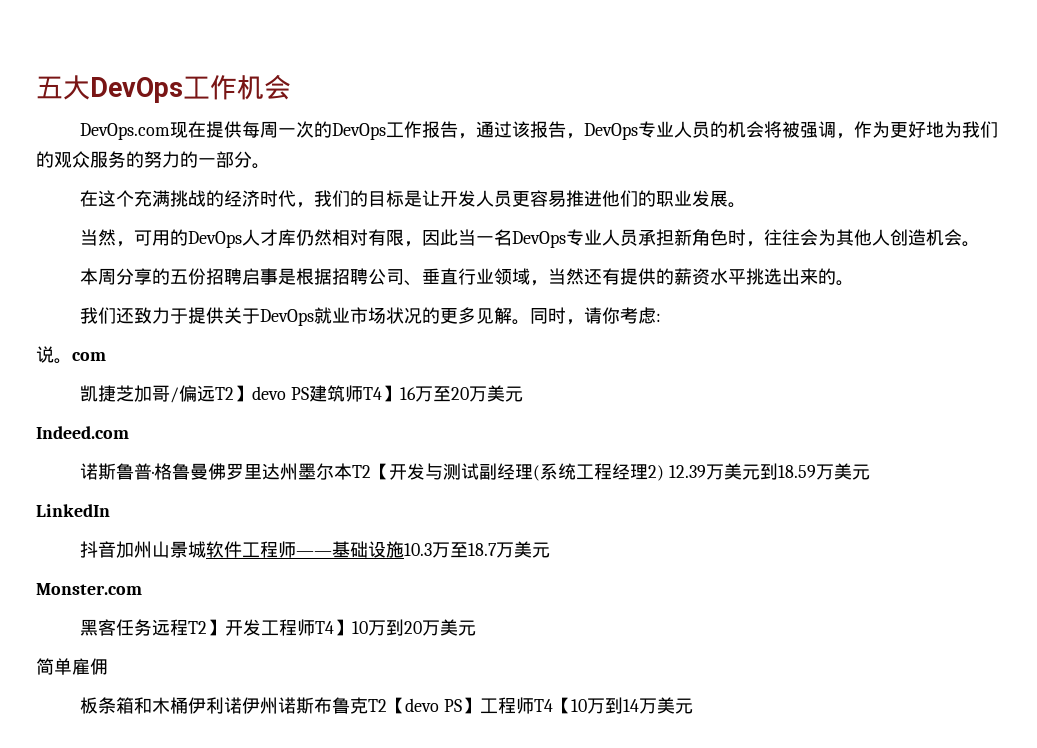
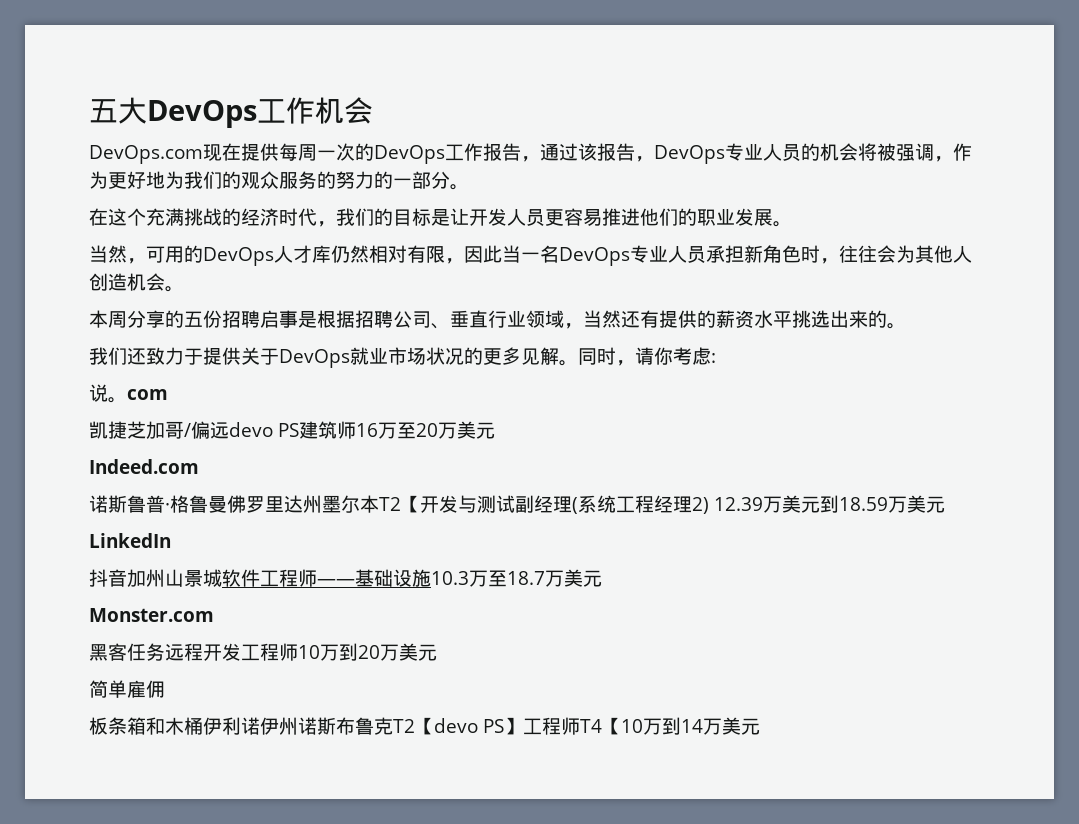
- 凯捷芝加哥/偏远T2】devo PS建筑师T4】16万至20万美元
+ 凯捷芝加哥/偏远devo PS建筑师16万至20万美元
- 黑客任务远程T2】开发工程师T4】10万到20万美元
+ 黑客任务远程开发工程师10万到20万美元

